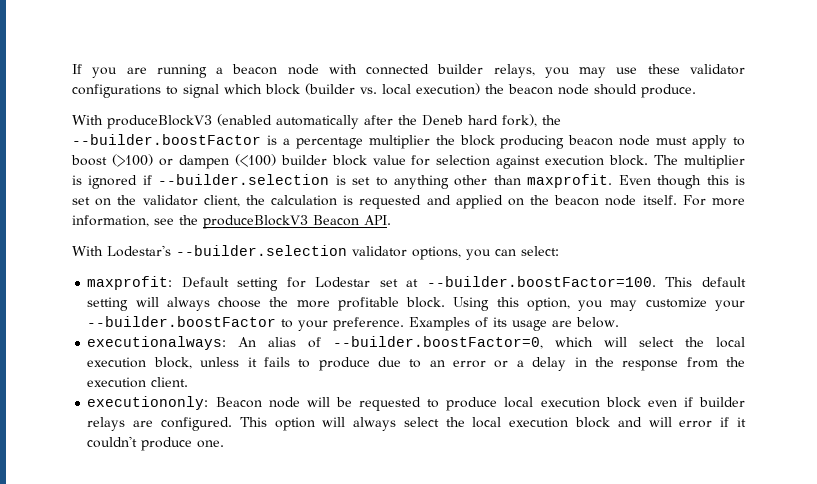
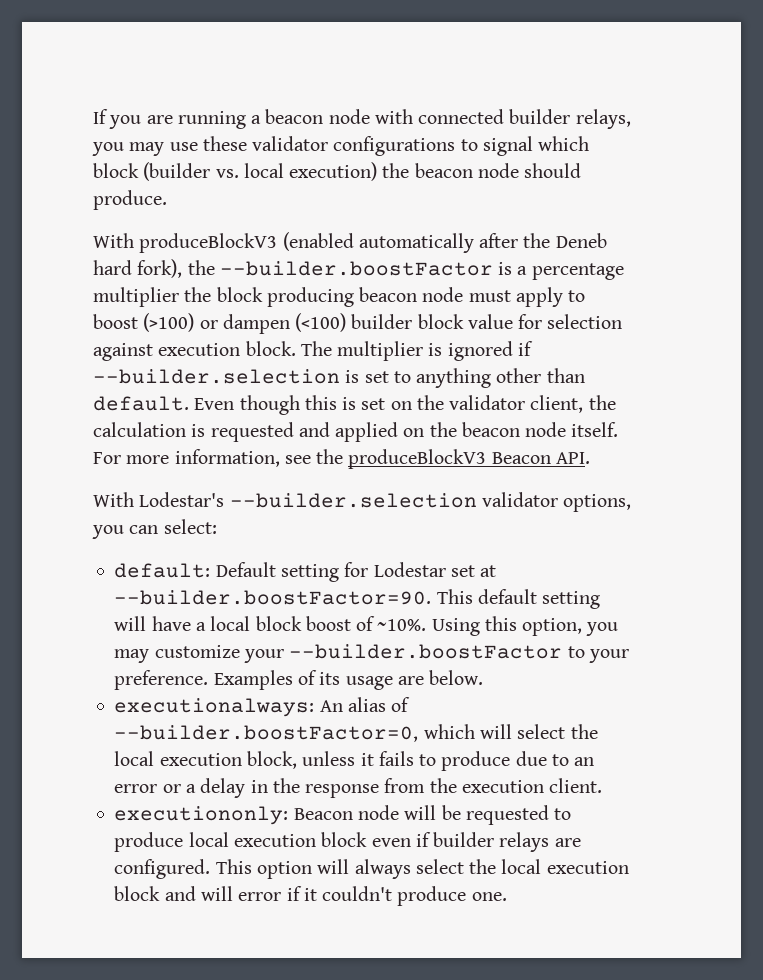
- The multiplier is ignored if --builder.selection is set to anything other than maxprofit.
+ The multiplier is ignored if --builder.selection is set to anything other than default.
- maxprofit: Default setting for Lodestar set at --builder.boostFactor=100. This default setting will always choose the more profitable block.
+ default: Default setting for Lodestar set at --builder.boostFactor=90. This default setting will have a local block boost of ~10%.

